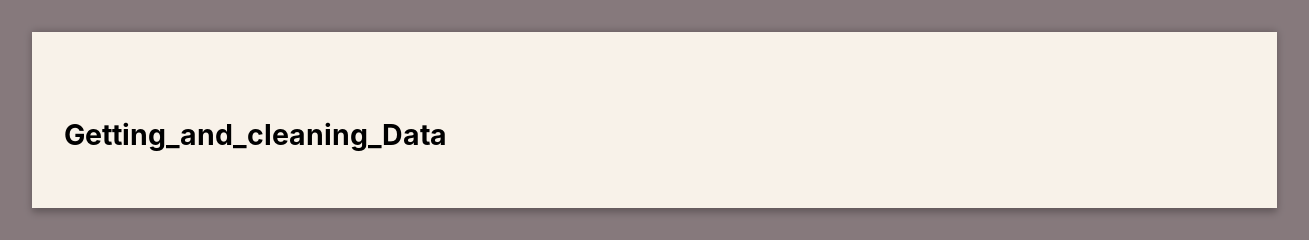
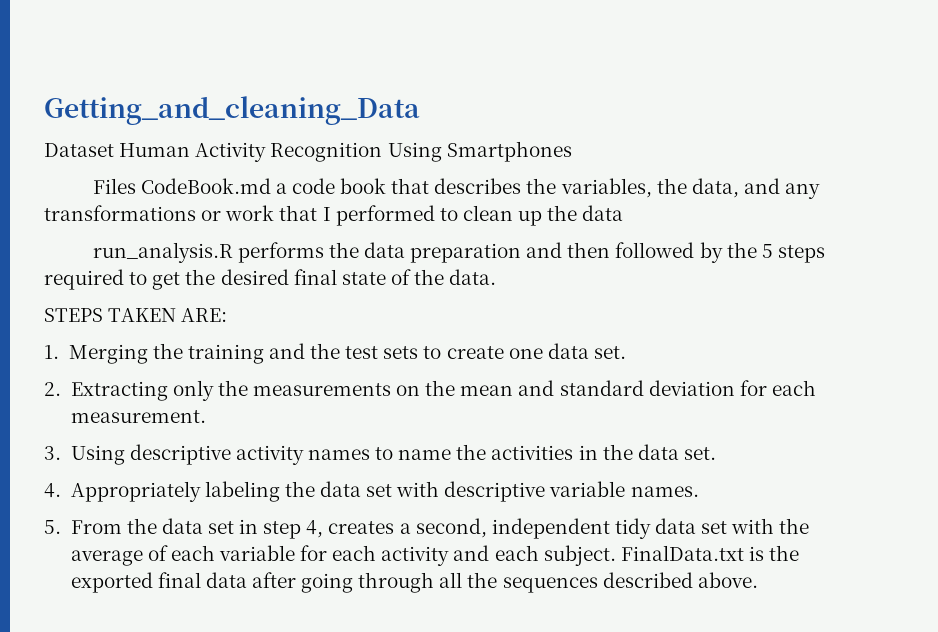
+ Dataset Human Activity Recognition Using Smartphones
+ Files CodeBook.md a code book that describes the variables, the data, and any transformations or work that I performed to clean up the data
+ run_analysis.R performs the data preparation and then followed by the 5 steps required to get the desired final state of the data.
+ STEPS TAKEN ARE:
+ 1. Merging the training and the test sets to create one data set.
+ 2. Extracting only the measurements on the mean and standard deviation for each measurement.
+ 3. Using descriptive activity names to name the activities in the data set.
+ 4. Appropriately labeling the data set with descriptive variable names.
+ 5. From the data set in step 4, creates a second, independent tidy data set with the average of each variable for each activity and each subject. FinalData.txt is the exported final data after going through all the sequences described above.

